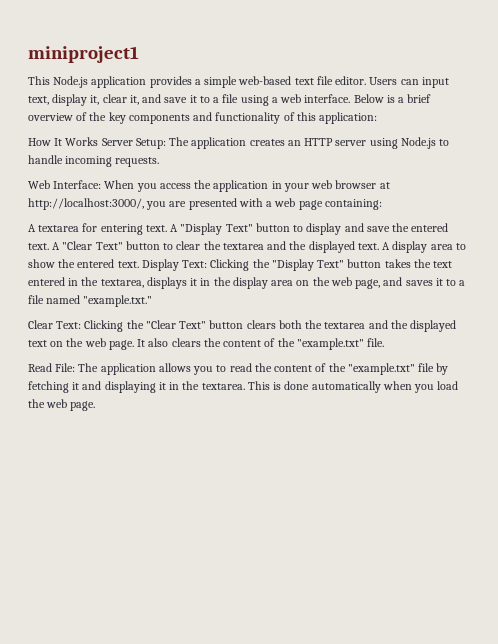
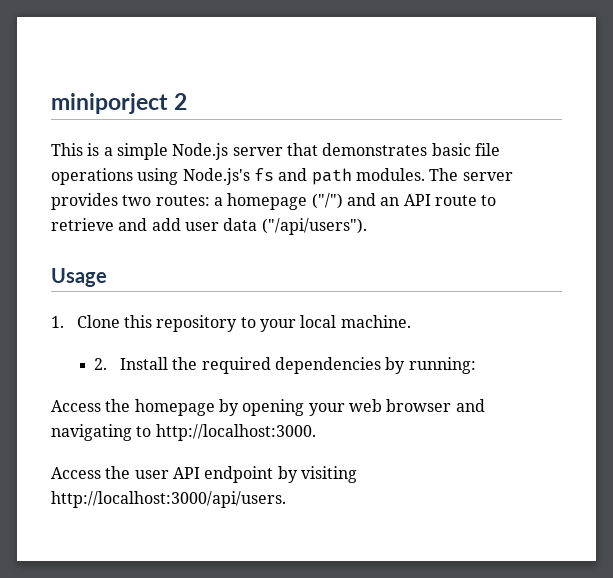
- miniproject1
- This Node.js application provides a simple web-based text file editor. Users can input text, display it, clear it, and save it to a file using a web interface. Below is a brief overview of the key components and functionality of this application:
- How It Works Server Setup: The application creates an HTTP server using Node.js to handle incoming requests.
- Web Interface: When you access the application in your web browser at http://localhost:3000/, you are presented with a web page containing:
- A textarea for entering text. A "Display Text" button to display and save the entered text. A "Clear Text" button to clear the textarea and the displayed text. A display area to show the entered text. Display Text: Clicking the "Display Text" button takes the text entered in the textarea, displays it in the display area on the web page, and saves it to a file named "example.txt."
- Clear Text: Clicking the "Clear Text" button clears both the textarea and the displayed text on the web page. It also clears the content of the "example.txt" file.
- Read File: The application allows you to read the content of the "example.txt" file by fetching it and displaying it in the textarea. This is done automatically when you load the web page.
+ miniporject 2
+ This is a simple Node.js server that demonstrates basic file operations using Node.js's fs and path modules. The server provides two routes: a homepage ("/") and an API route to retrieve and add user data ("/api/users").
+ Usage
+ 1. Clone this repository to your local machine.
+ 2. Install the required dependencies by running:
+ Access the homepage by opening your web browser and navigating to http://localhost:3000.
+ Access the user API endpoint by visiting http://localhost:3000/api/users.

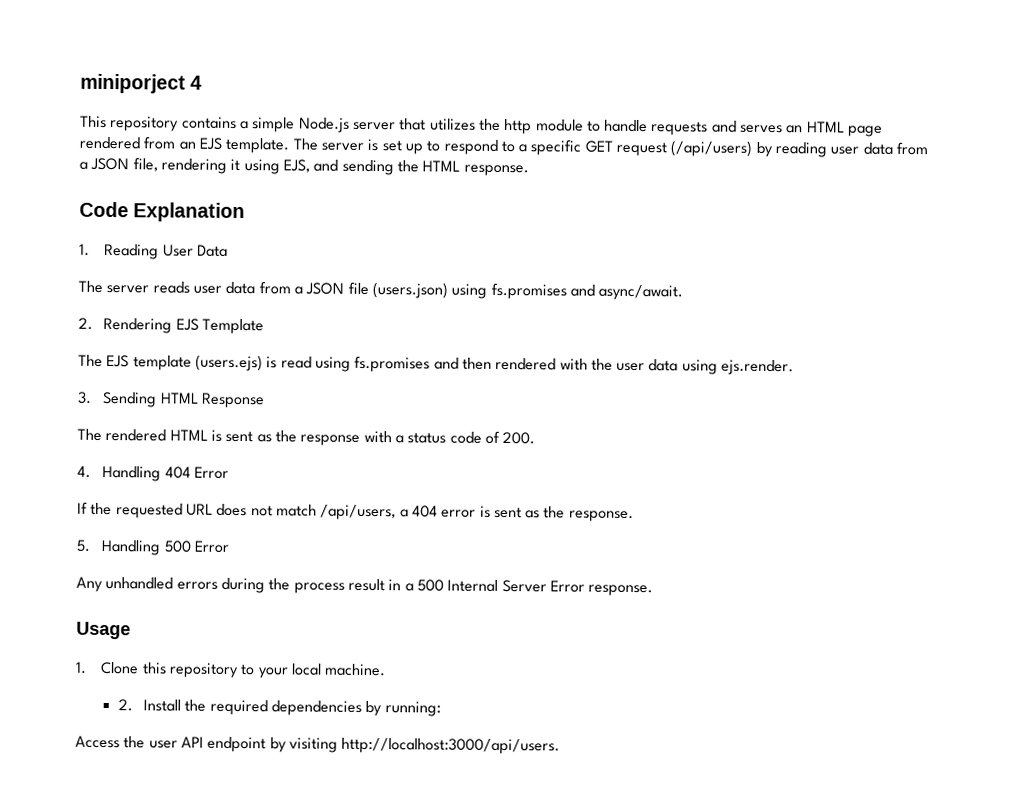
- miniporject 2
+ miniporject 4
- This is a simple Node.js server that demonstrates basic file operations using Node.js's fs and path modules. The server provides two routes: a homepage ("/") and an API route to retrieve and add user data ("/api/users").
+ This repository contains a simple Node.js server that utilizes the http module to handle requests and serves an HTML page rendered from an EJS template. The server is set up to respond to a specific GET request (/api/users) by reading user data from a JSON file, rendering it using EJS, and sending the HTML response.
+ Code Explanation
+ 1. Reading User Data
+ The server reads user data from a JSON file (users.json) using fs.promises and async/await.
+ 2. Rendering EJS Template
+ The EJS template (users.ejs) is read using fs.promises and then rendered with the user data using ejs.render.
+ 3. Sending HTML Response
+ The rendered HTML is sent as the response with a status code of 200.
+ 4. Handling 404 Error
+ If the requested URL does not match /api/users, a 404 error is sent as the response.
+ 5. Handling 500 Error
+ Any unhandled errors during the process result in a 500 Internal Server Error response.
- Access the homepage by opening your web browser and navigating to http://localhost:3000.

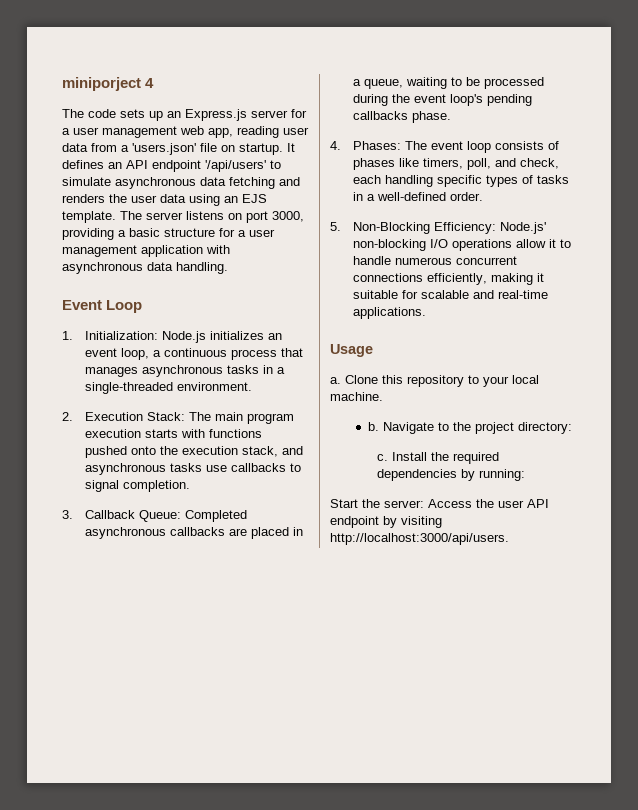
- This repository contains a simple Node.js server that utilizes the http module to handle requests and serves an HTML page rendered from an EJS template.
+ The code sets up an Express.js server for a user management web app, reading user data from a 'users.json' file on startup. It defines an API endpoint '/api/users' to simulate asynchronous data fetching and renders the user data using an EJS template.
- The server is set up to respond to a specific GET request (/api/users) by reading user data from a JSON file, rendering it using EJS, and sending the HTML response.
- Code Explanation
- 1. Reading User Data
- The server reads user data from a JSON file (users.json) using fs.promises and async/await.
- 2. Rendering EJS Template
- The EJS template (users.ejs) is read using fs.promises and then rendered with the user data using ejs.render.
- 3. Sending HTML Response
- The rendered HTML is sent as the response with a status code of 200.
- 4. Handling 404 Error
- If the requested URL does not match /api/users, a 404 error is sent as the response.
- 5. Handling 500 Error
- Any unhandled errors during the process result in a 500 Internal Server Error response.
+ The server listens on port 3000, providing a basic structure for a user management application with asynchronous data handling.
+ Event Loop
+ 1. Initialization: Node.js initializes an event loop, a continuous process that manages asynchronous tasks in a single-threaded environment.
+ 2. Execution Stack: The main program execution starts with functions pushed onto the execution stack, and asynchronous tasks use callbacks to signal completion.
+ 3. Callback Queue: Completed asynchronous callbacks are placed in a queue, waiting to be processed during the event loop's pending callbacks phase.
+ 4. Phases: The event loop consists of phases like timers, poll, and check, each handling specific types of tasks in a well-defined order.
+ 5. Non-Blocking Efficiency: Node.js' non-blocking I/O operations allow it to handle numerous concurrent connections efficiently, making it suitable for scalable and real-time applications.
- 1. Clone this repository to your local machine.
+ a. Clone this repository to your local machine.
- 2. Install the required dependencies by running:
+ b. Navigate to the project directory:
+ c. Install the required dependencies by running:
- Access the user API endpoint by visiting http://localhost:3000/api/users.
+ Start the server: Access the user API endpoint by visiting http://localhost:3000/api/users.

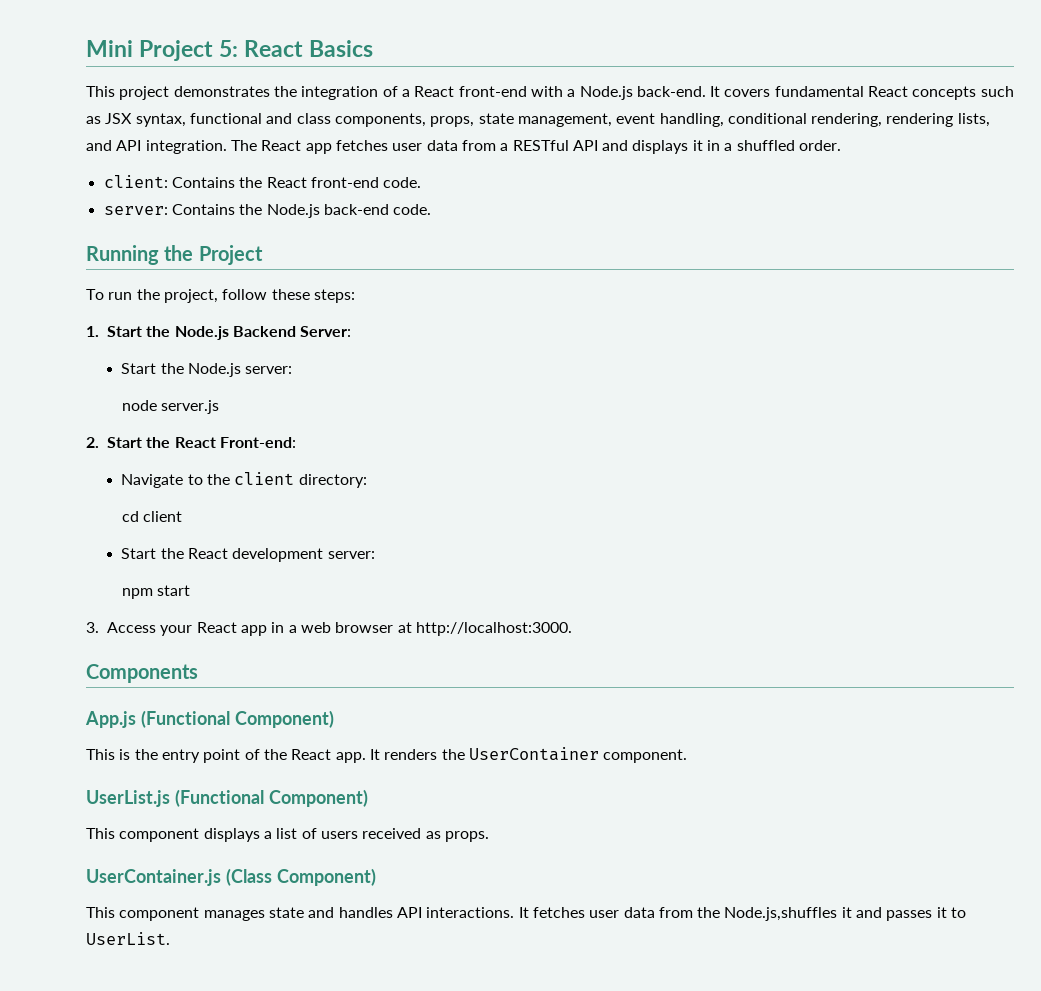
- miniporject 4
- The code sets up an Express.js server for a user management web app, reading user data from a 'users.json' file on startup. It defines an API endpoint '/api/users' to simulate asynchronous data fetching and renders the user data using an EJS template. The server listens on port 3000, providing a basic structure for a user management application with asynchronous data handling.
- Event Loop
- 1. Initialization: Node.js initializes an event loop, a continuous process that manages asynchronous tasks in a single-threaded environment.
- 2. Execution Stack: The main program execution starts with functions pushed onto the execution stack, and asynchronous tasks use callbacks to signal completion.
- 3. Callback Queue: Completed asynchronous callbacks are placed in a queue, waiting to be processed during the event loop's pending callbacks phase.
- 4. Phases: The event loop consists of phases like timers, poll, and check, each handling specific types of tasks in a well-defined order.
- 5. Non-Blocking Efficiency: Node.js' non-blocking I/O operations allow it to handle numerous concurrent connections efficiently, making it suitable for scalable and real-time applications.
- Usage
- a. Clone this repository to your local machine.
- b. Navigate to the project directory:
+ Mini Project 5: React Basics
+ This project demonstrates the integration of a React front-end with a Node.js back-end. It covers fundamental React concepts such as JSX syntax, functional and class components, props, state management, event handling, conditional rendering, rendering lists, and API integration. The React app fetches user data from a RESTful API and displays it in a shuffled order.
+ client: Contains the React front-end code.
+ server: Contains the Node.js back-end code.
+ Running the Project
+ To run the project, follow these steps:
+ 1. Start the Node.js Backend Server:
+ Start the Node.js server:
+ node server.js
+ 2. Start the React Front-end:
+ Navigate to the client directory:
- c. Install the required dependencies by running:
- Start the server: Access the user API endpoint by visiting http://localhost:3000/api/users.
+ cd client
+ Start the React development server:
+ npm start
+ 3. Access your React app in a web browser at http://localhost:3000.
+ Components
+ App.js (Functional Component)
+ This is the entry point of the React app. It renders the UserContainer component.
+ UserList.js (Functional Component)
+ This component displays a list of users received as props.
+ UserContainer.js (Class Component)
+ This component manages state and handles API interactions. It fetches user data from the Node.js,shuffles it and passes it to UserList.

